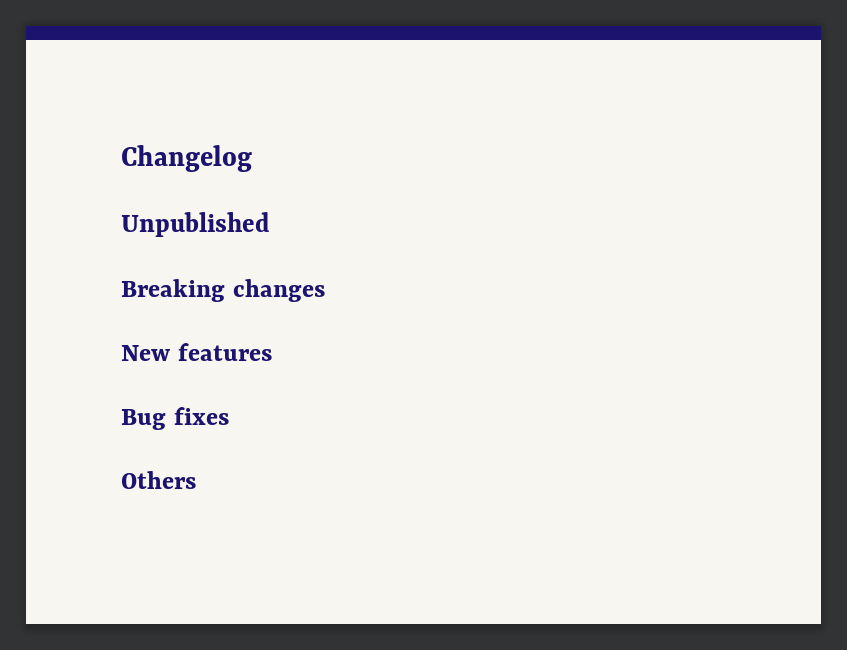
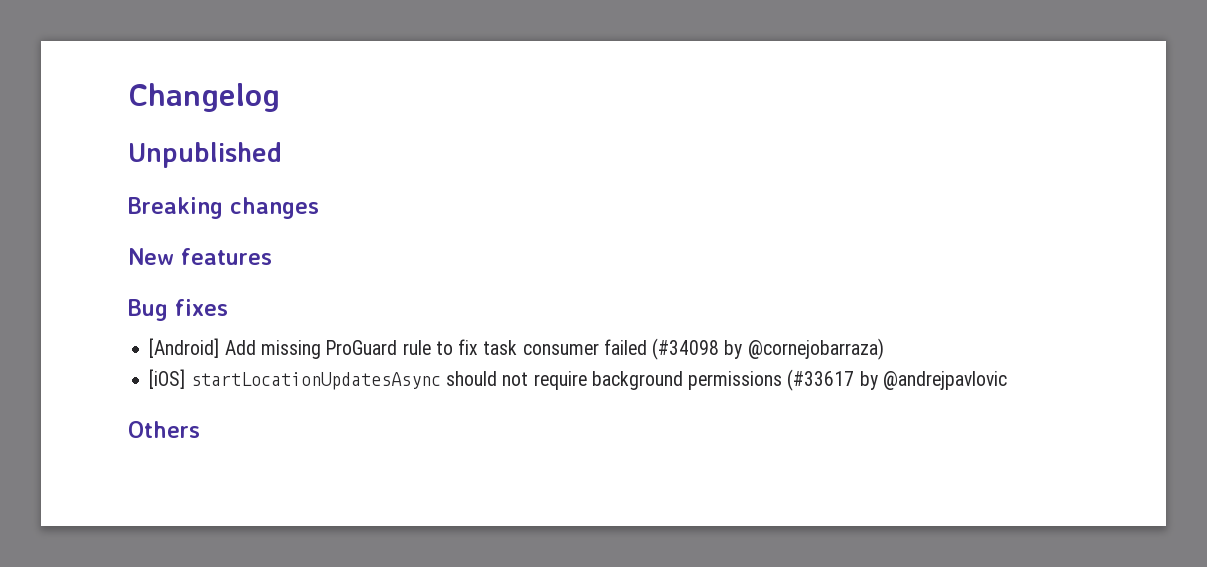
+ [Android] Add missing ProGuard rule to fix task consumer failed (#34098 by @cornejobarraza)
+ [iOS] startLocationUpdatesAsync should not require background permissions (#33617 by @andrejpavlovic

